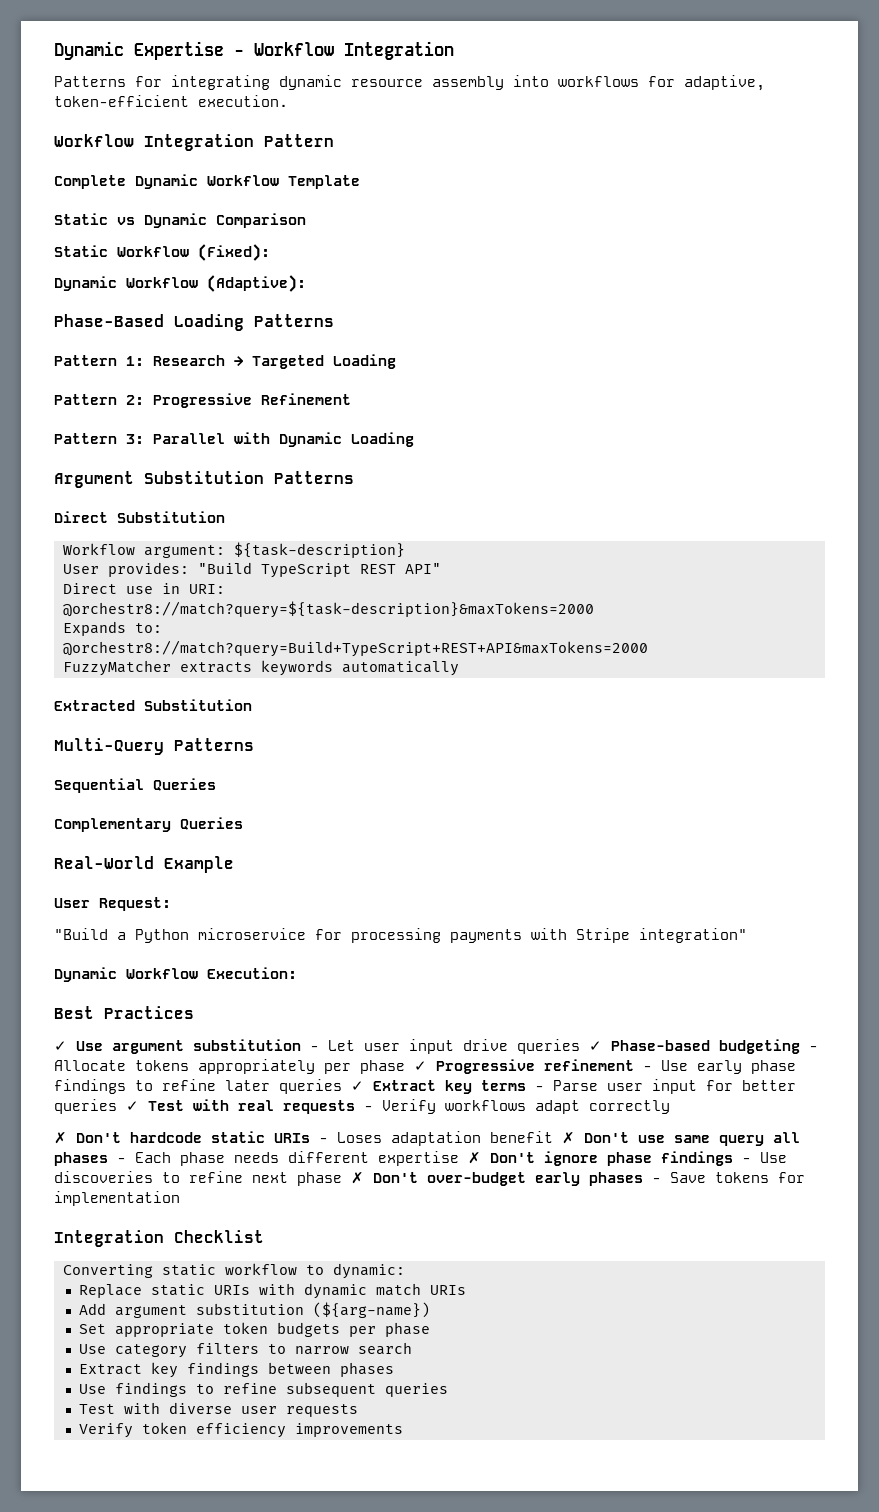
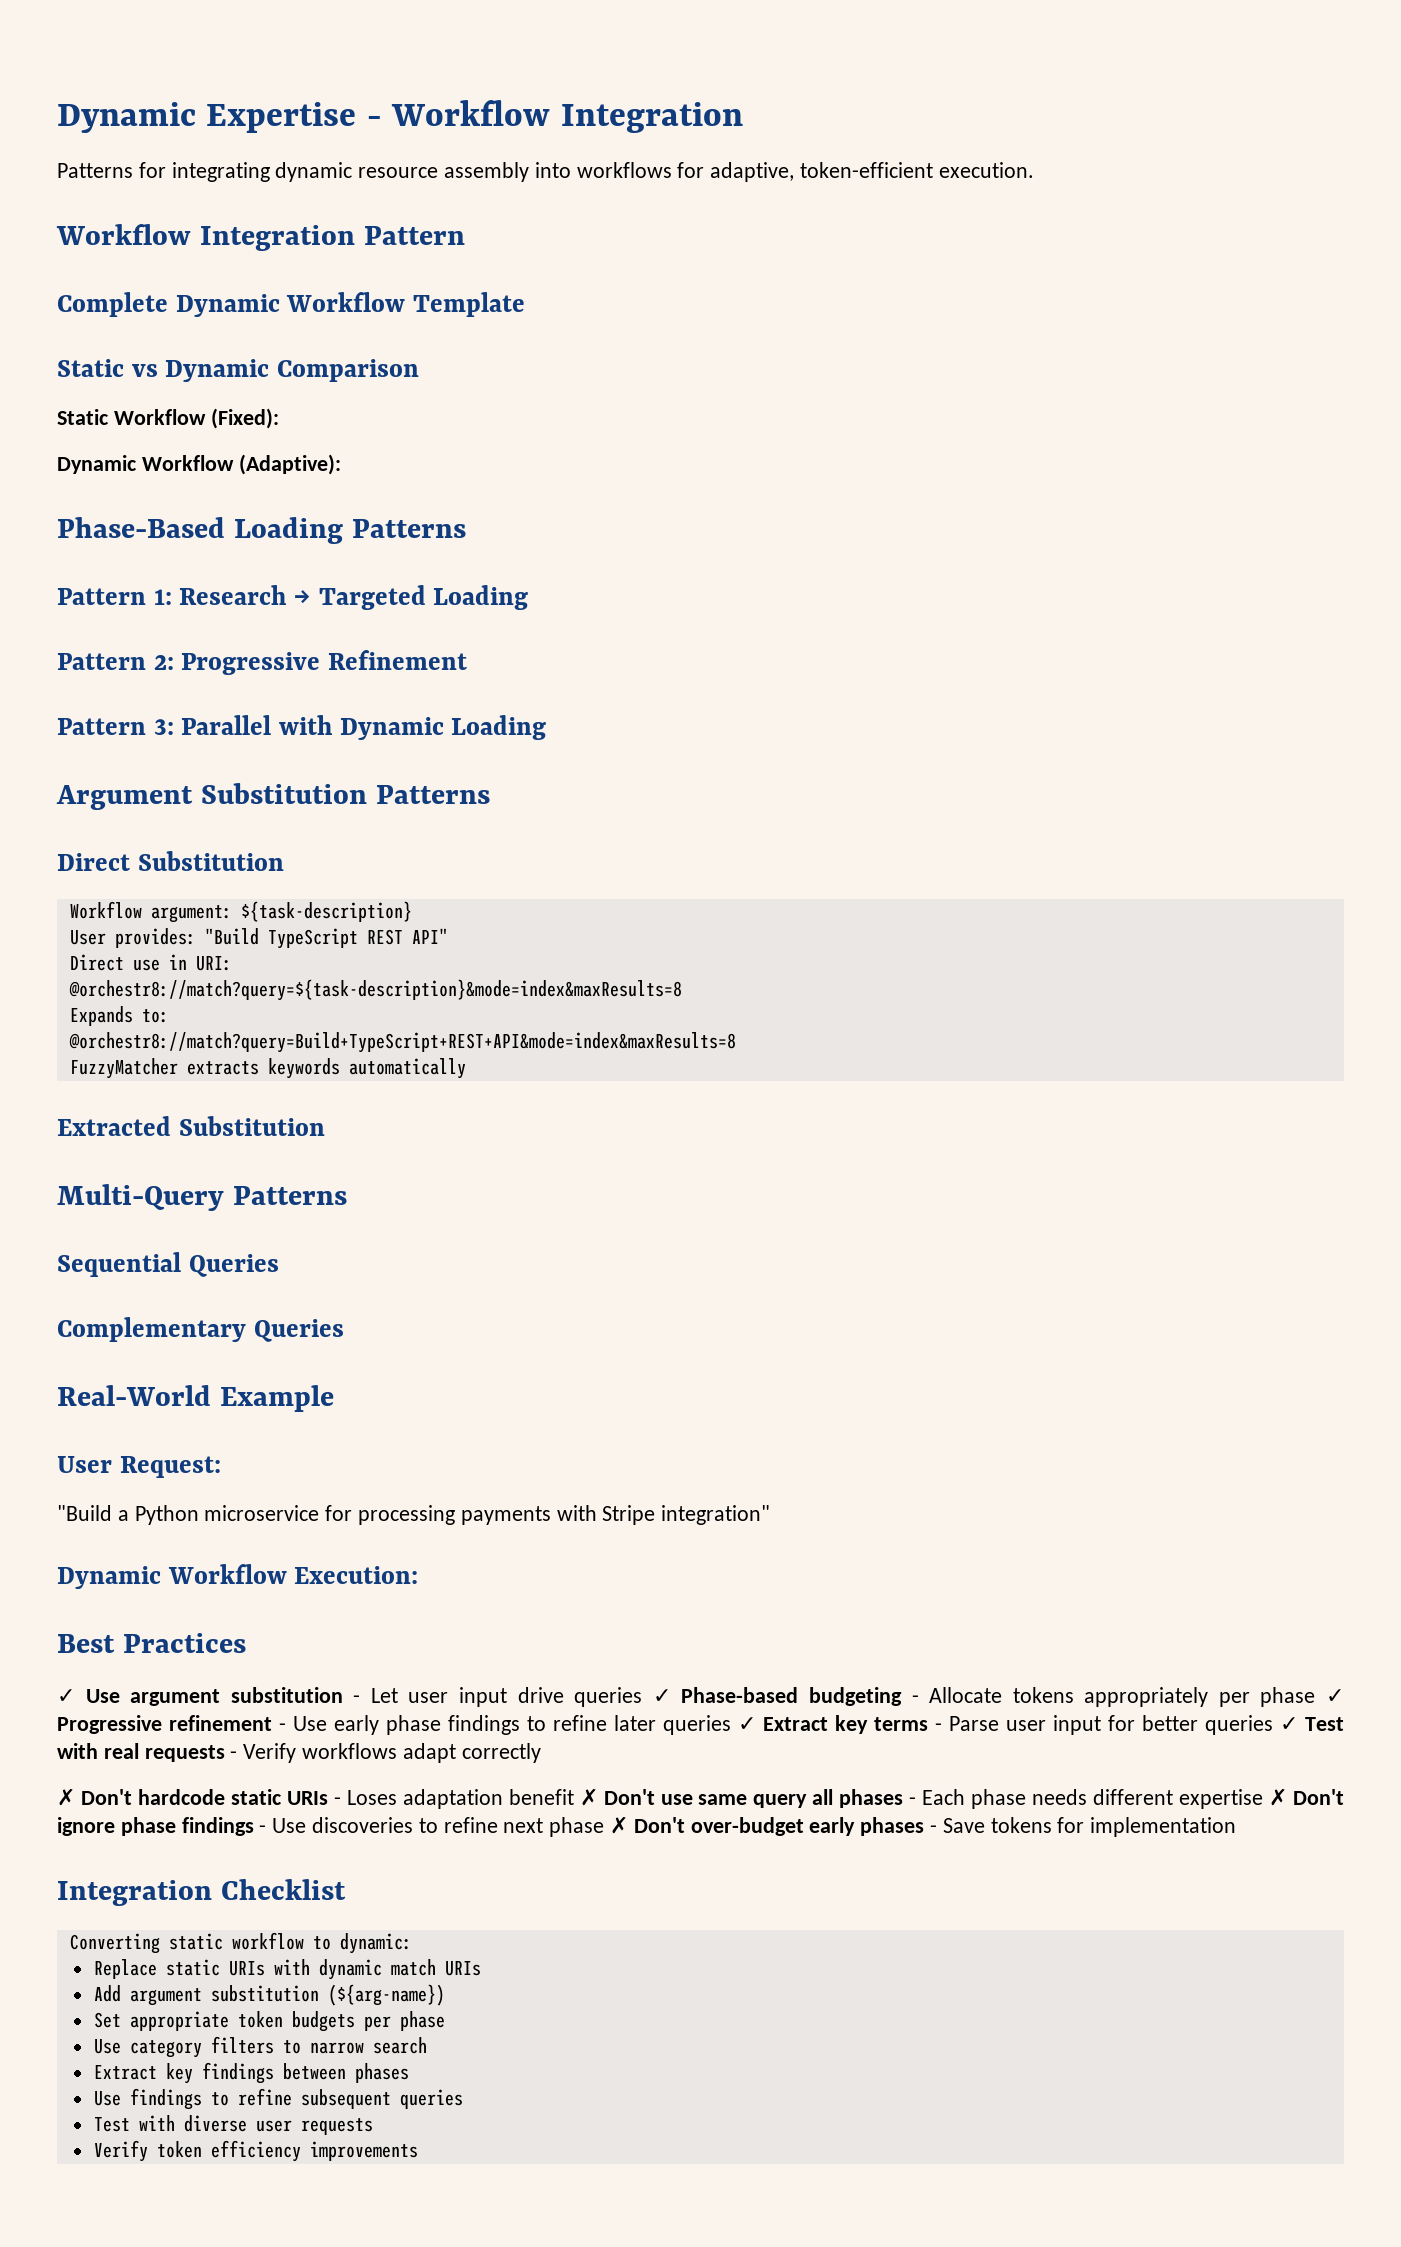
- @orchestr8://match?query=${task-description}&maxTokens=2000
+ @orchestr8://match?query=${task-description}&mode=index&maxResults=8
- @orchestr8://match?query=Build+TypeScript+REST+API&maxTokens=2000
+ @orchestr8://match?query=Build+TypeScript+REST+API&mode=index&maxResults=8

